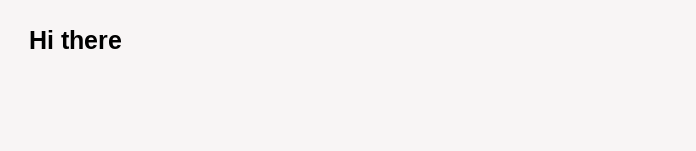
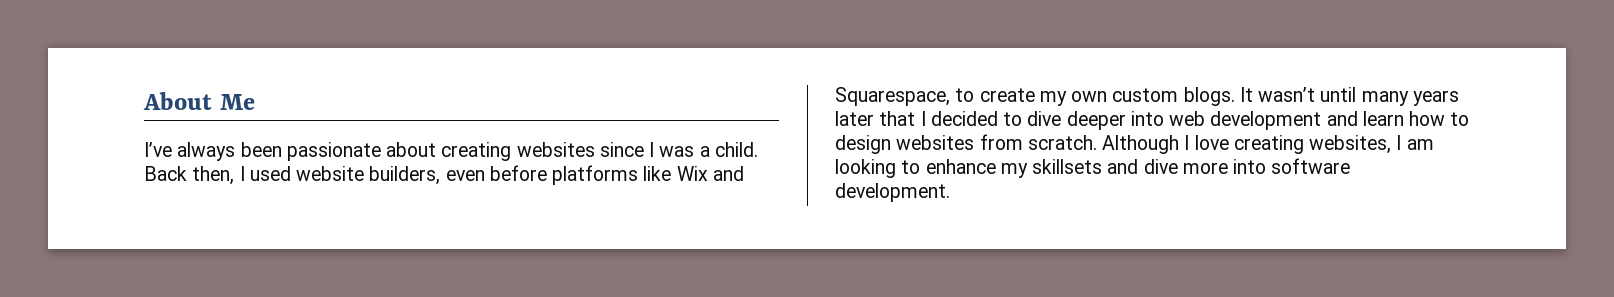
- Hi there
+ About Me
+ I’ve always been passionate about creating websites since I was a child. Back then, I used website builders, even before platforms like Wix and Squarespace, to create my own custom blogs. It wasn’t until many years later that I decided to dive deeper into web development and learn how to design websites from scratch. Although I love creating websites, I am looking to enhance my skillsets and dive more into software development.

